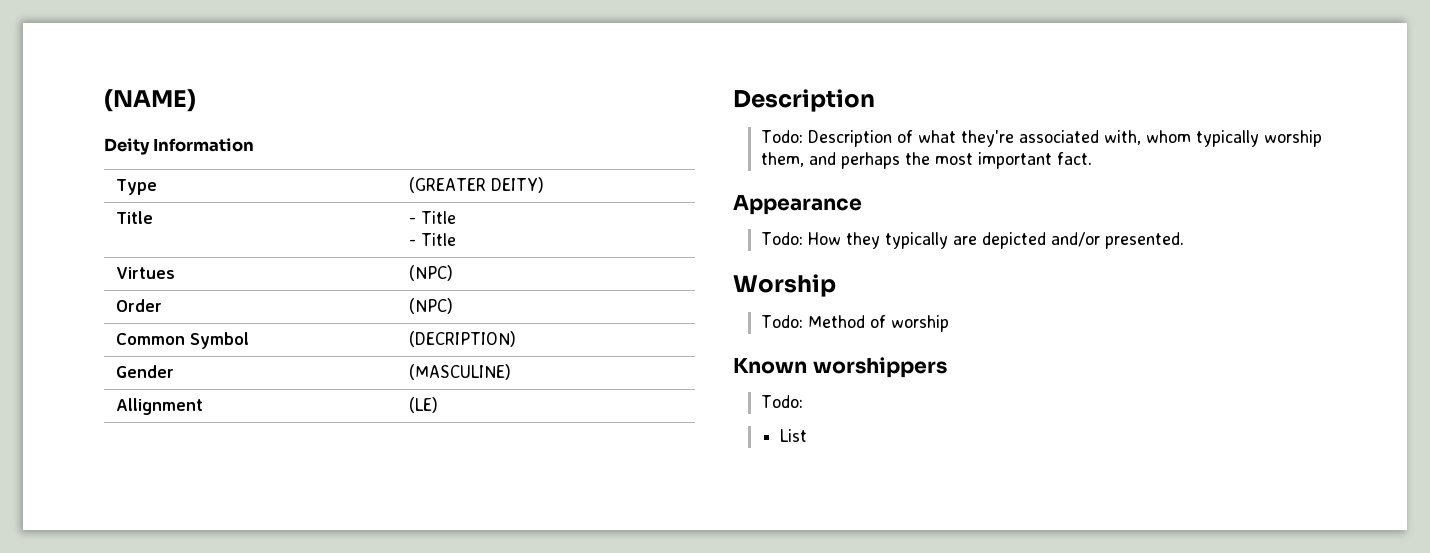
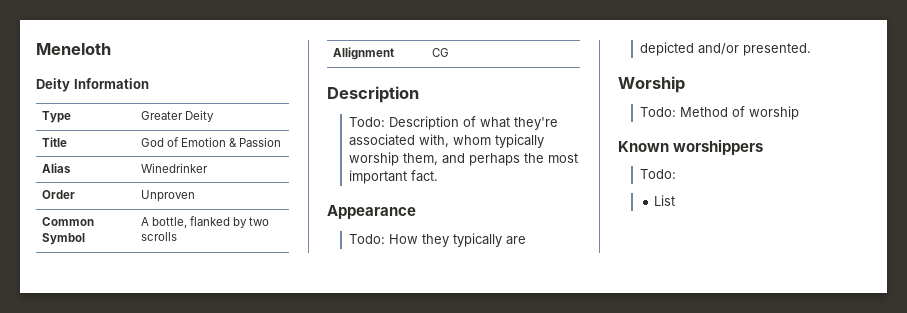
- (NAME)
+ Meneloth
- Type | (GREATER DEITY)
+ Type | Greater Deity
- Title | - Title
- - Title
- Virtues | (NPC)
+ Title | God of Emotion & Passion
+ Alias | Winedrinker
- Order | (NPC)
+ Order | Unproven
- Common Symbol | (DECRIPTION)
- Gender | (MASCULINE)
+ Common Symbol | A bottle, flanked by two scrolls
- Allignment | (LE)
+ Allignment | CG

